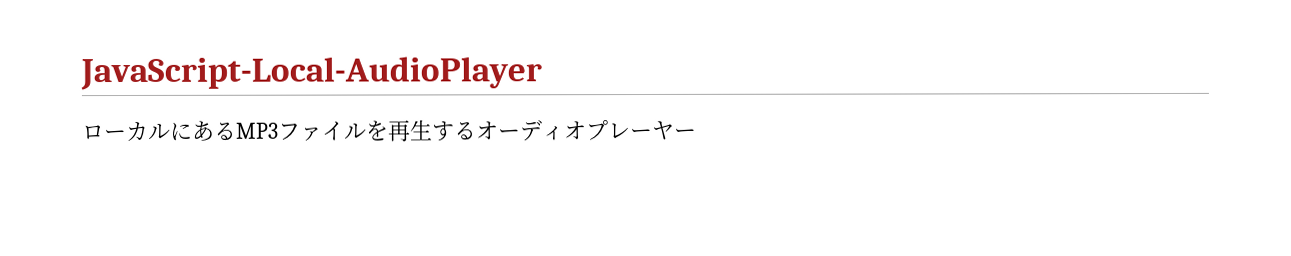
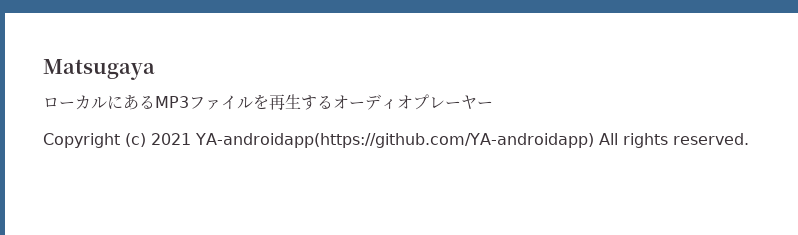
- JavaScript-Local-AudioPlayer
+ Matsugaya
+ Copyright (c) 2021 YA-androidapp(https://github.com/YA-androidapp) All rights reserved.

